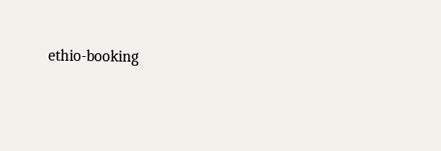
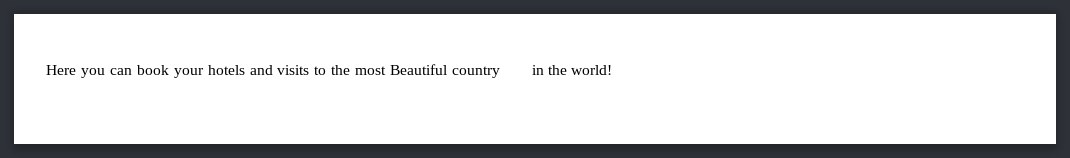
- ethio-booking
+ Here you can book your hotels and visits to the most Beautiful country in the world!

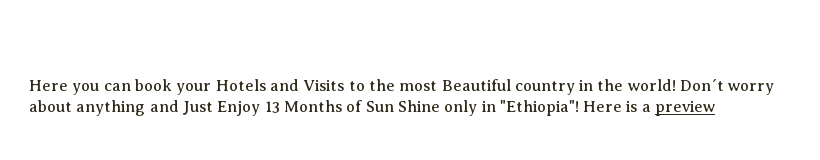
- Here you can book your hotels and visits to the most Beautiful country in the world!
+ Here you can book your Hotels and Visits to the most Beautiful country in the world!
+ Don´t worry about anything and Just Enjoy 13 Months of Sun Shine only in "Ethiopia"! Here is a preview

